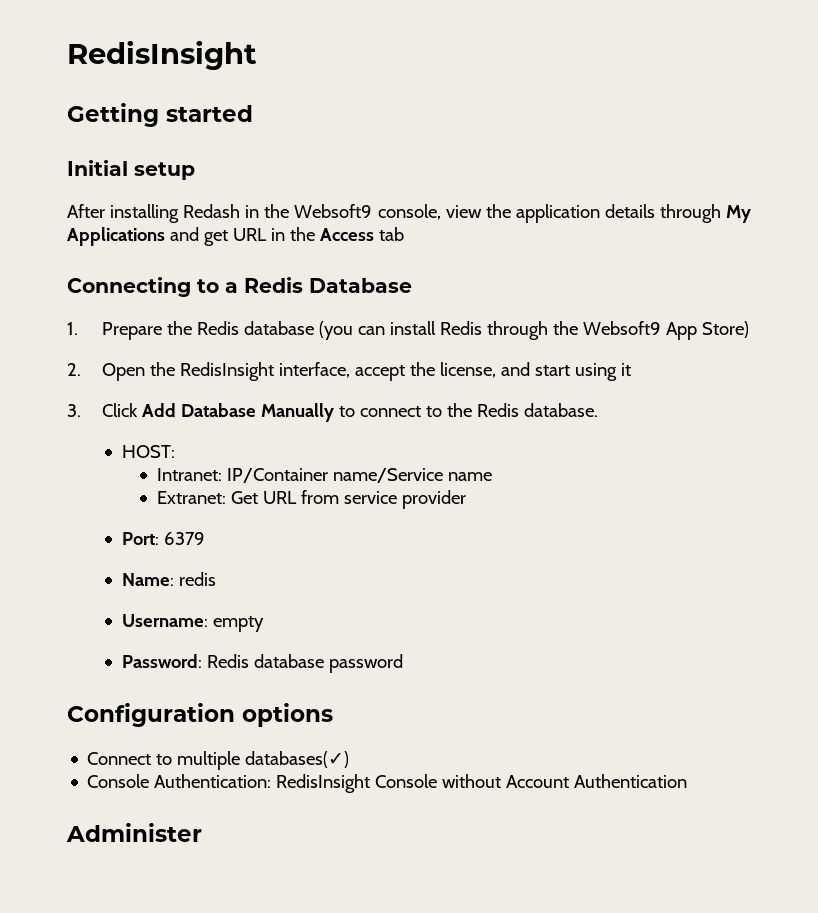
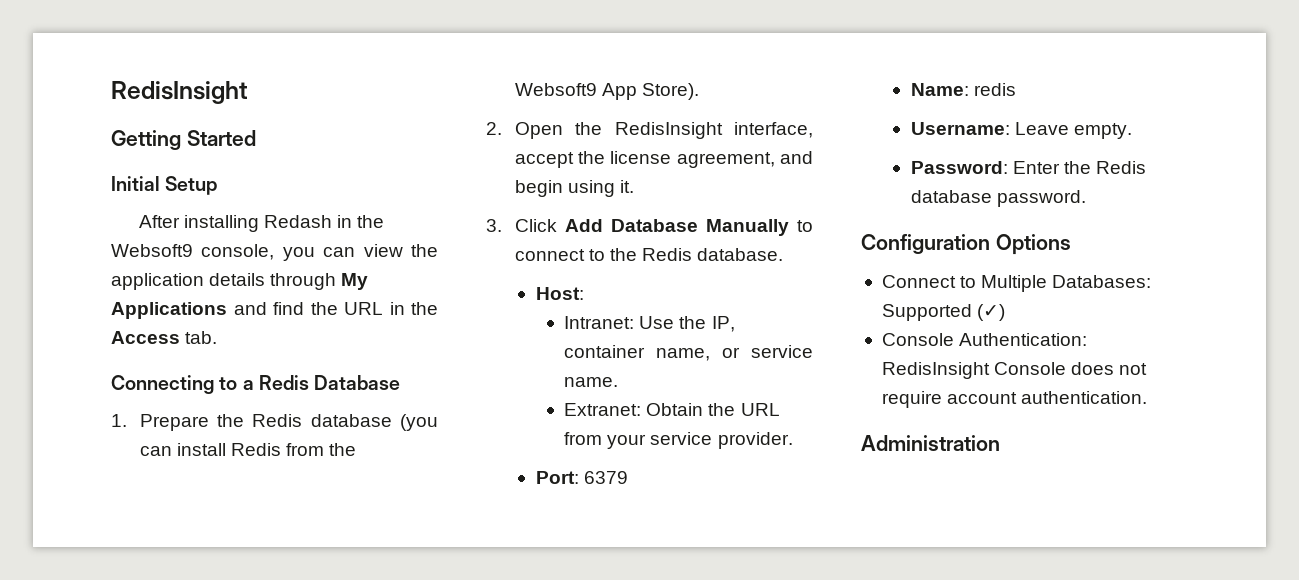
- Getting started
+ Getting Started
- Initial setup
+ Initial Setup
- After installing Redash in the Websoft9 console, view the application details through My Applications and get URL in the Access tab
+ After installing Redash in the Websoft9 console, you can view the application details through My Applications and find the URL in the Access tab.
- 1. Prepare the Redis database (you can install Redis through the Websoft9 App Store)
+ 1. Prepare the Redis database (you can install Redis from the Websoft9 App Store).
- 2. Open the RedisInsight interface, accept the license, and start using it
+ 2. Open the RedisInsight interface, accept the license agreement, and begin using it.
- HOST:
+ Host:
- Intranet: IP/Container name/Service name
- Extranet: Get URL from service provider
+ Intranet: Use the IP, container name, or service name.
+ Extranet: Obtain the URL from your service provider.
- Username: empty
+ Username: Leave empty.
- Password: Redis database password
+ Password: Enter the Redis database password.
- Configuration options
+ Configuration Options
- Connect to multiple databases(✓)
+ Connect to Multiple Databases: Supported (✓)
- Console Authentication: RedisInsight Console without Account Authentication
- Administer
+ Console Authentication: RedisInsight Console does not require account authentication.
+ Administration

